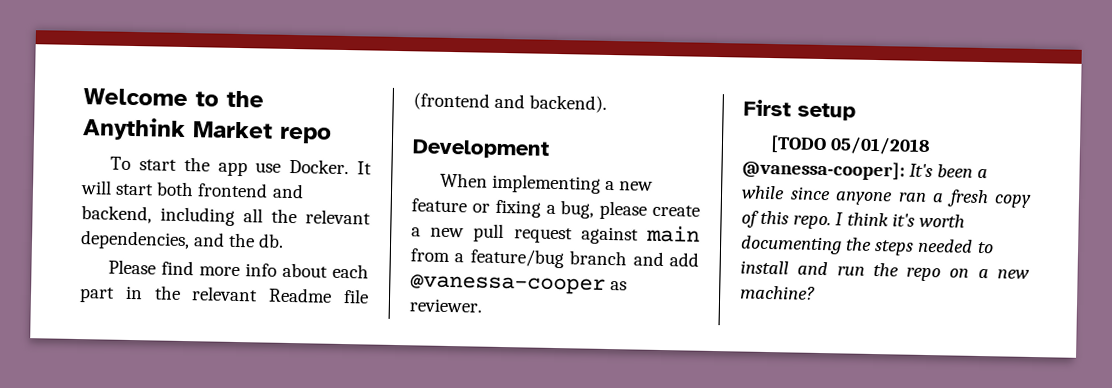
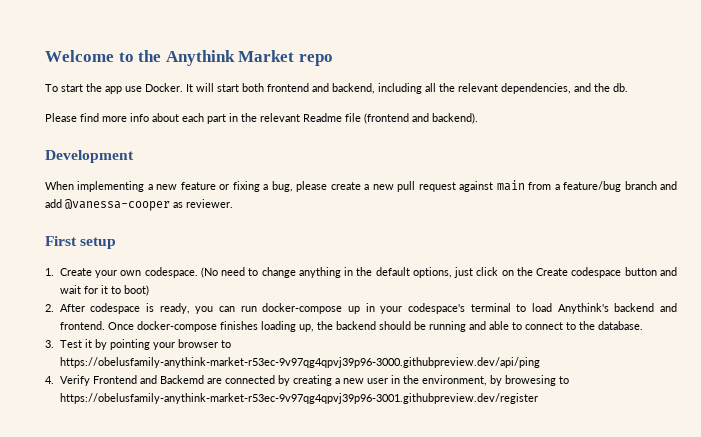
- [TODO 05/01/2018 @vanessa-cooper]: It's been a while since anyone ran a fresh copy of this repo. I think it's worth documenting the steps needed to install and run the repo on a new machine?
+ 1. Create your own codespace. (No need to change anything in the default options, just click on the Create codespace button and wait for it to boot)
+ 2. After codespace is ready, you can run docker-compose up in your codespace's terminal to load Anythink's backend and frontend. Once docker-compose finishes loading up, the backend should be running and able to connect to the database.
+ 3. Test it by pointing your browser to https://obelusfamily-anythink-market-r53ec-9v97qg4qpvj39p96-3000.githubpreview.dev/api/ping
+ 4. Verify Frontend and Backemd are connected by creating a new user in the environment, by browesing to https://obelusfamily-anythink-market-r53ec-9v97qg4qpvj39p96-3001.githubpreview.dev/register

